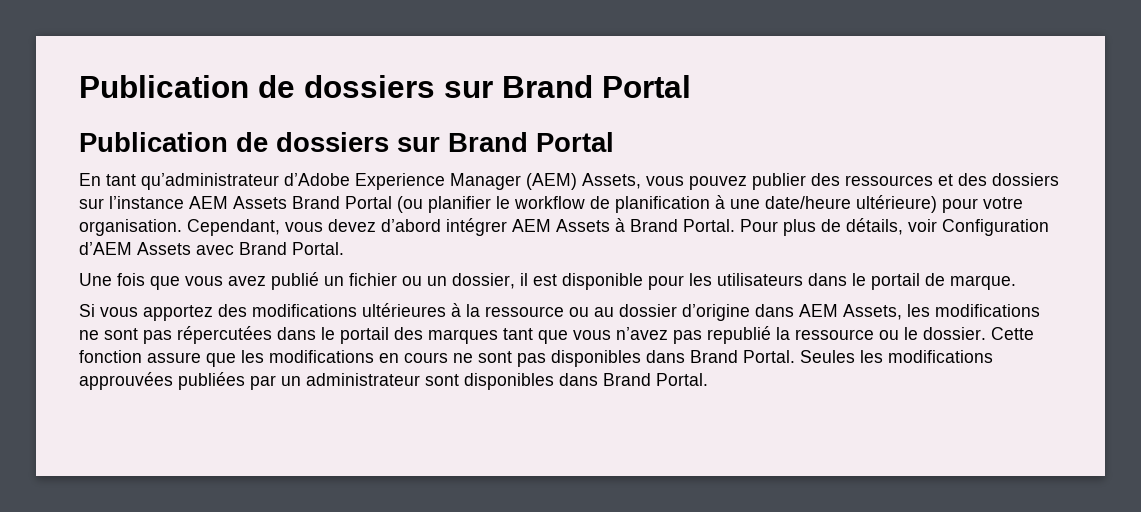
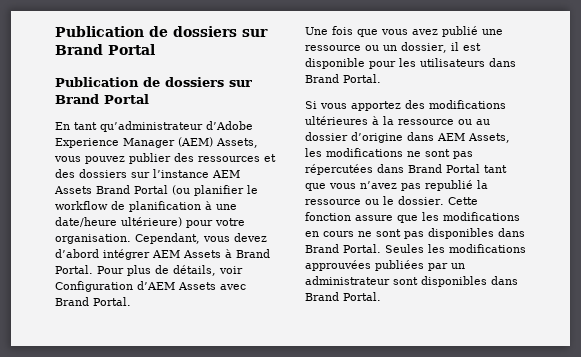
- Une fois que vous avez publié un fichier ou un dossier, il est disponible pour les utilisateurs dans le portail de marque.
+ Une fois que vous avez publié une ressource ou un dossier, il est disponible pour les utilisateurs dans Brand Portal.
- Si vous apportez des modifications ultérieures à la ressource ou au dossier d’origine dans AEM Assets, les modifications ne sont pas répercutées dans le portail des marques tant que vous n’avez pas republié la ressource ou le dossier.
+ Si vous apportez des modifications ultérieures à la ressource ou au dossier d’origine dans AEM Assets, les modifications ne sont pas répercutées dans Brand Portal tant que vous n’avez pas republié la ressource ou le dossier.

